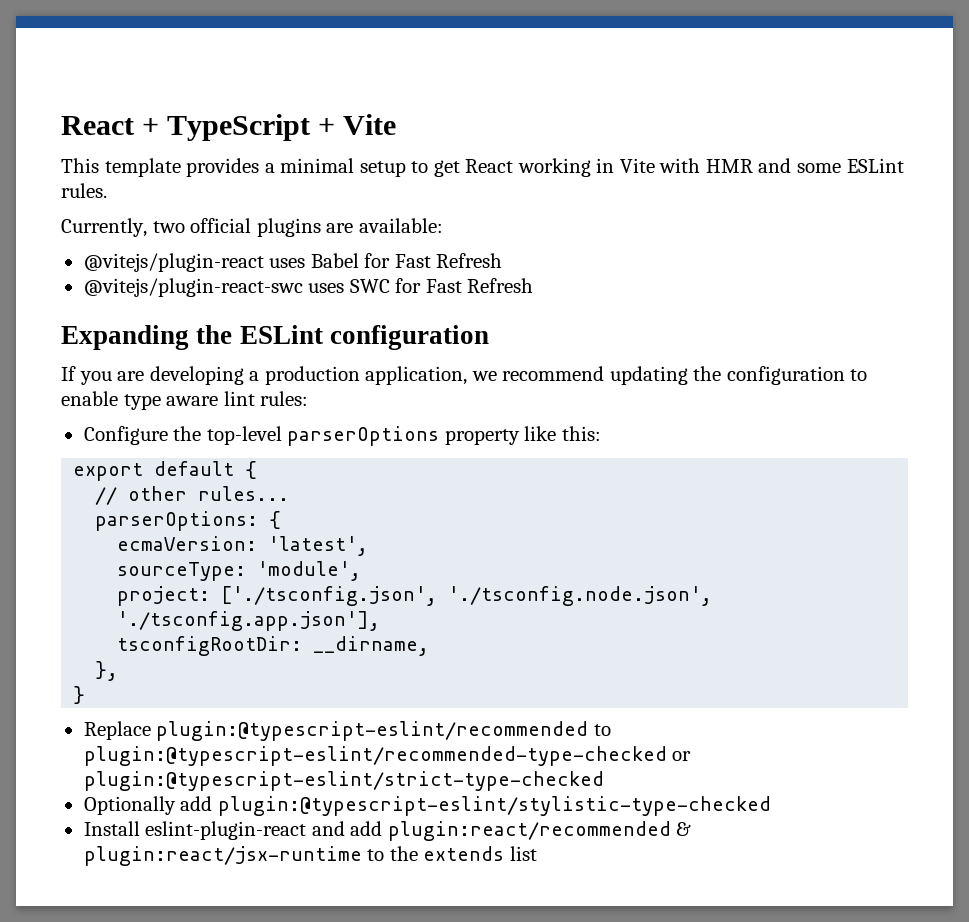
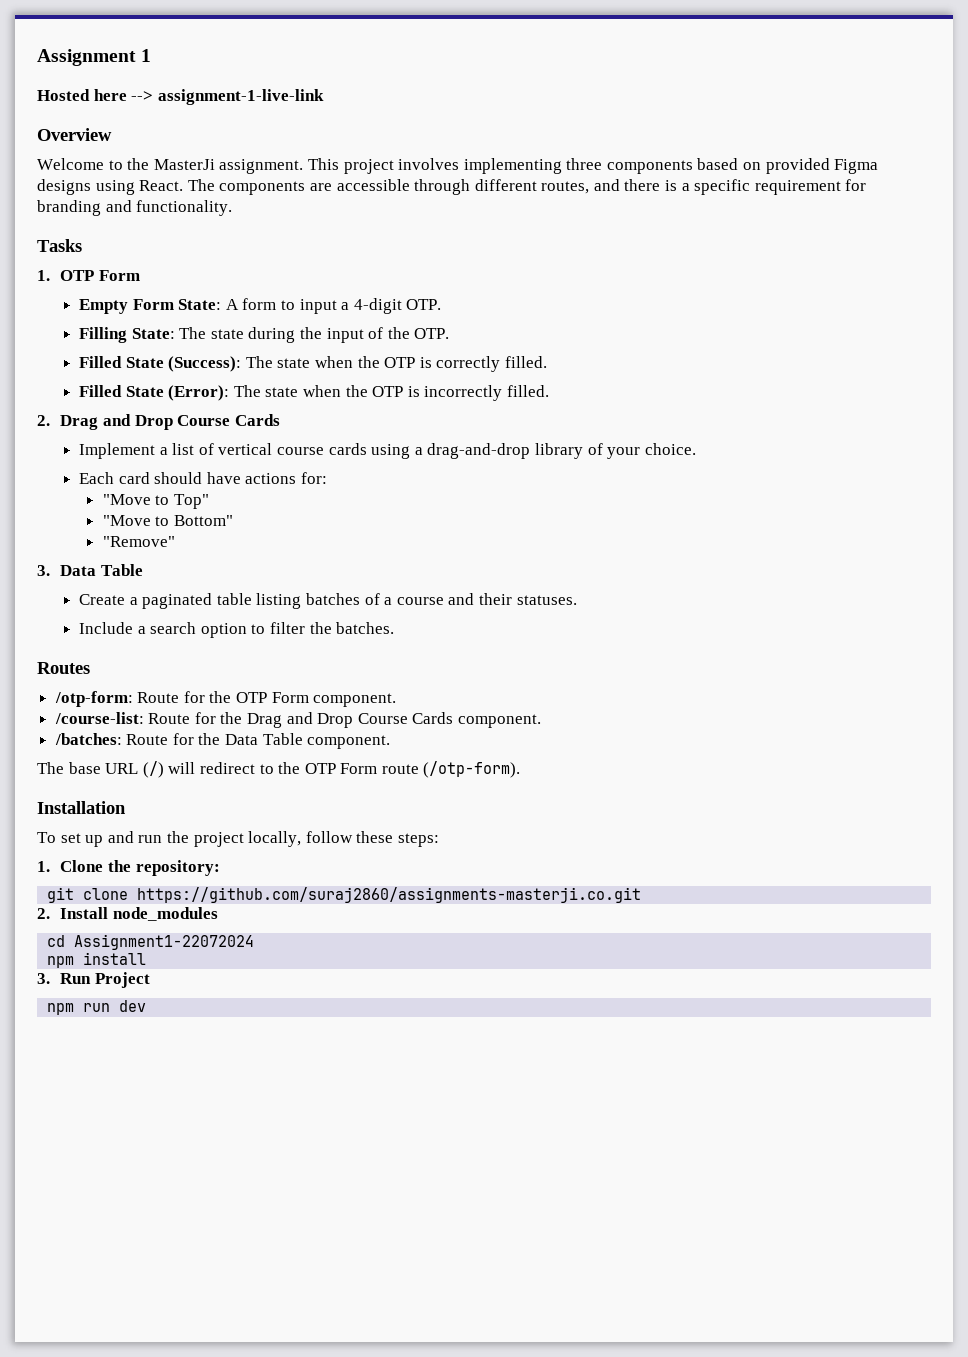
- React + TypeScript + Vite
- This template provides a minimal setup to get React working in Vite with HMR and some ESLint rules.
- Currently, two official plugins are available:
- @vitejs/plugin-react uses Babel for Fast Refresh
- @vitejs/plugin-react-swc uses SWC for Fast Refresh
- Expanding the ESLint configuration
- If you are developing a production application, we recommend updating the configuration to enable type aware lint rules:
- Configure the top-level parserOptions property like this:
- export default {
- // other rules...
- parserOptions: {
- ecmaVersion: 'latest',
- sourceType: 'module',
- project: ['./tsconfig.json', './tsconfig.node.json', './tsconfig.app.json'],
- tsconfigRootDir: __dirname,
- },
- }
- Replace plugin:@typescript-eslint/recommended to plugin:@typescript-eslint/recommended-type-checked or plugin:@typescript-eslint/strict-type-checked
- Optionally add plugin:@typescript-eslint/stylistic-type-checked
- Install eslint-plugin-react and add plugin:react/recommended & plugin:react/jsx-runtime to the extends list
+ Assignment 1
+ Hosted here --> assignment-1-live-link
+ Overview
+ Welcome to the MasterJi assignment. This project involves implementing three components based on provided Figma designs using React. The components are accessible through different routes, and there is a specific requirement for branding and functionality.
+ Tasks
+ 1. OTP Form
+ Empty Form State: A form to input a 4-digit OTP.
+ Filling State: The state during the input of the OTP.
+ Filled State (Success): The state when the OTP is correctly filled.
+ Filled State (Error): The state when the OTP is incorrectly filled.
+ 2. Drag and Drop Course Cards
+ Implement a list of vertical course cards using a drag-and-drop library of your choice.
+ Each card should have actions for:
+ "Move to Top"
+ "Move to Bottom"
+ "Remove"
+ 3. Data Table
+ Create a paginated table listing batches of a course and their statuses.
+ Include a search option to filter the batches.
+ Routes
+ /otp-form: Route for the OTP Form component.
+ /course-list: Route for the Drag and Drop Course Cards component.
+ /batches: Route for the Data Table component.
+ The base URL (/) will redirect to the OTP Form route (/otp-form).
+ Installation
+ To set up and run the project locally, follow these steps:
+ 1. Clone the repository:
+ git clone https://github.com/suraj2860/assignments-masterji.co.git
+ 2. Install node_modules
+ cd Assignment1-22072024
+ npm install
+ 3. Run Project
+ npm run dev

